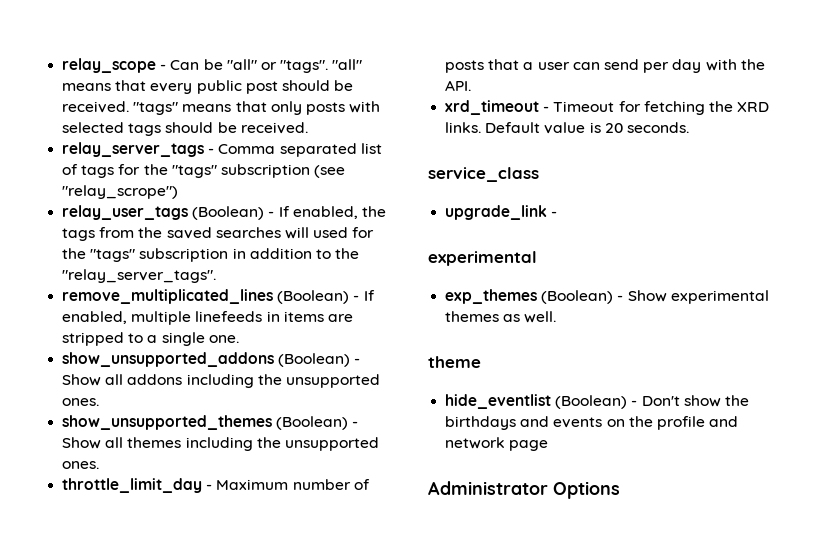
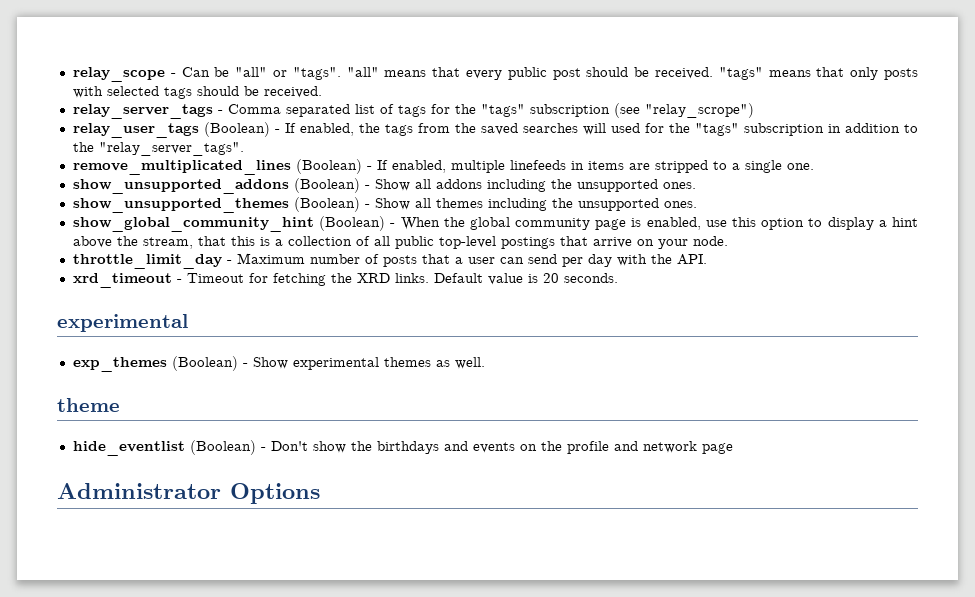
+ show_global_community_hint (Boolean) - When the global community page is enabled, use this option to display a hint above the stream, that this is a collection of all public top-level postings that arrive on your node.
- service_class
- upgrade_link -

